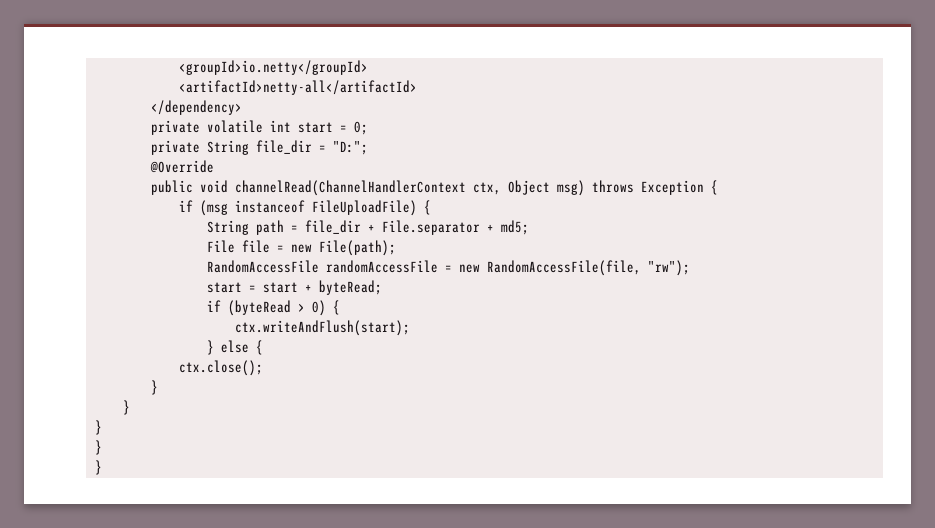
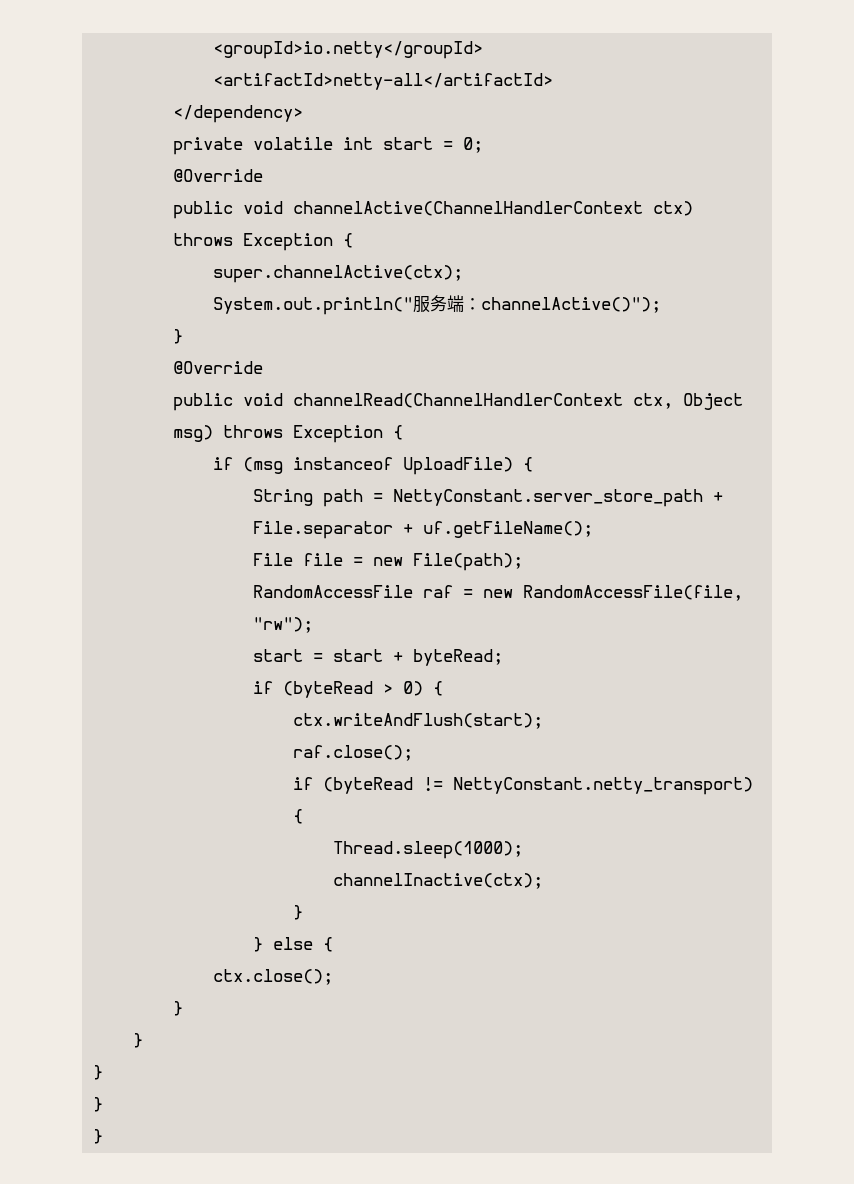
  private volatile int start = 0;
- private String file_dir = "D:";
+ @Override
+ public void channelActive(ChannelHandlerContext ctx) throws Exception {
+ super.channelActive(ctx);
+ System.out.println("服务端：channelActive()");
+ }
- if (msg instanceof FileUploadFile) {
+ if (msg instanceof UploadFile) {
- String path = file_dir + File.separator + md5;
+ String path = NettyConstant.server_store_path + File.separator + uf.getFileName();
- RandomAccessFile randomAccessFile = new RandomAccessFile(file, "rw");
+ RandomAccessFile raf = new RandomAccessFile(file, "rw");
+ raf.close();
+ if (byteRead != NettyConstant.netty_transport) {
+ Thread.sleep(1000);
+ channelInactive(ctx);
+ }

